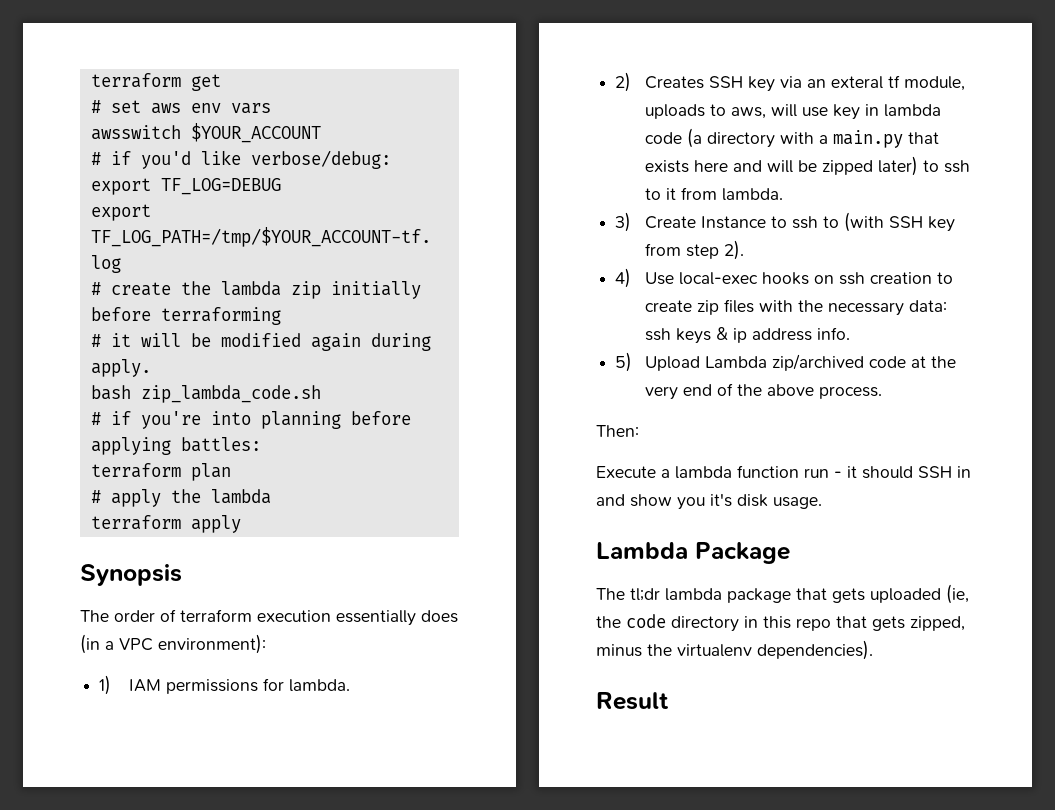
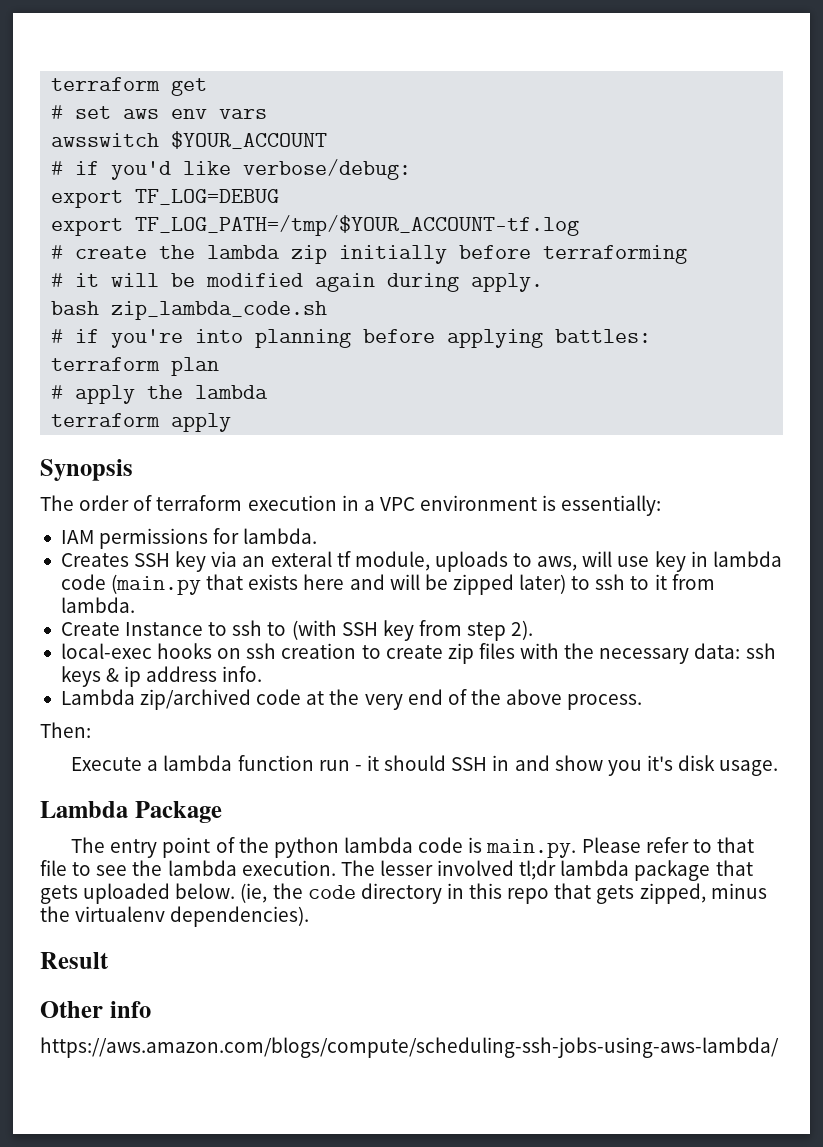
- The order of terraform execution essentially does (in a VPC environment):
- 1) IAM permissions for lambda.
+ The order of terraform execution in a VPC environment is essentially:
+ IAM permissions for lambda.
- 2) Creates SSH key via an exteral tf module, uploads to aws, will use key in lambda code (a directory with a main.py that exists here and will be zipped later) to ssh to it from lambda.
+ Creates SSH key via an exteral tf module, uploads to aws, will use key in lambda code (main.py that exists here and will be zipped later) to ssh to it from lambda.
- 3) Create Instance to ssh to (with SSH key from step 2).
+ Create Instance to ssh to (with SSH key from step 2).
- 4) Use local-exec hooks on ssh creation to create zip files with the necessary data: ssh keys & ip address info.
+ local-exec hooks on ssh creation to create zip files with the necessary data: ssh keys & ip address info.
- 5) Upload Lambda zip/archived code at the very end of the above process.
+ Lambda zip/archived code at the very end of the above process.
- The tl;dr lambda package that gets uploaded (ie, the code directory in this repo that gets zipped, minus the virtualenv dependencies).
+ The entry point of the python lambda code is main.py. Please refer to that file to see the lambda execution. The lesser involved tl;dr lambda package that gets uploaded below. (ie, the code directory in this repo that gets zipped, minus the virtualenv dependencies).
+ Other info
+ https://aws.amazon.com/blogs/compute/scheduling-ssh-jobs-using-aws-lambda/

